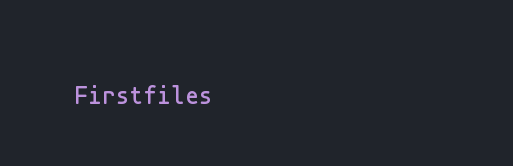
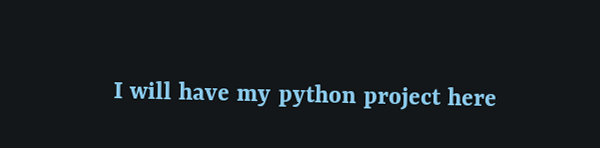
- Firstfiles
+ I will have my python project here

